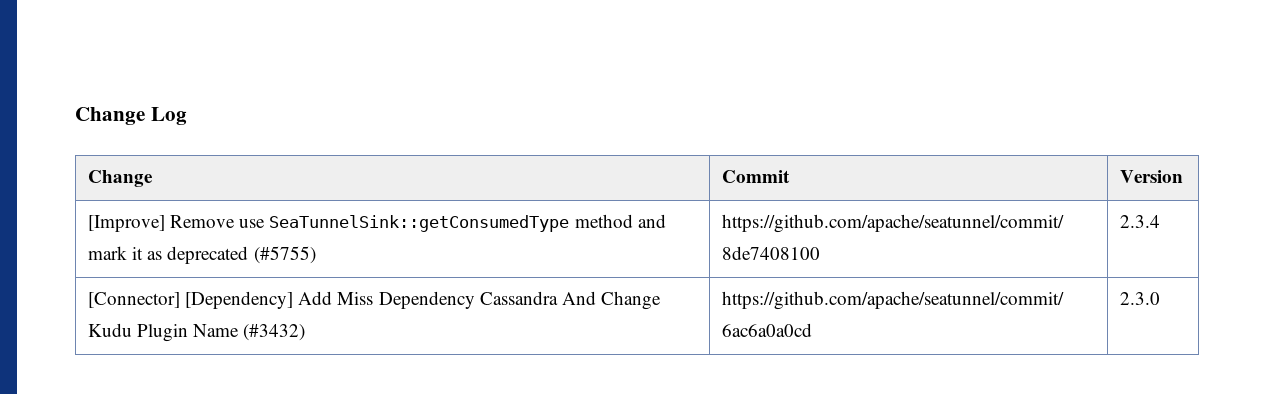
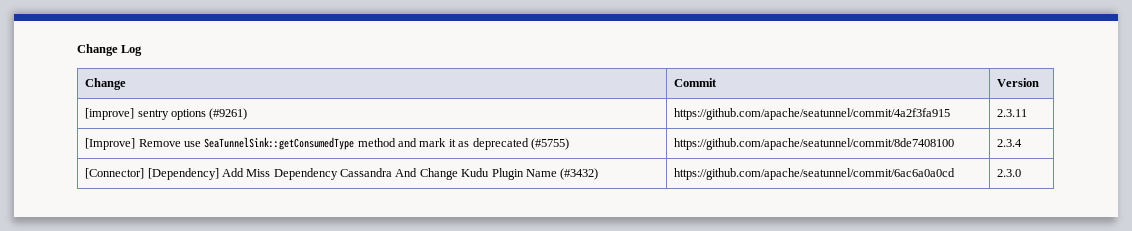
+ [improve] sentry options (#9261) | https://github.com/apache/seatunnel/commit/4a2f3fa915 | 2.3.11

